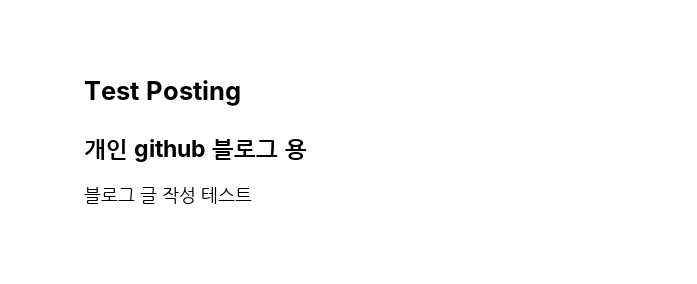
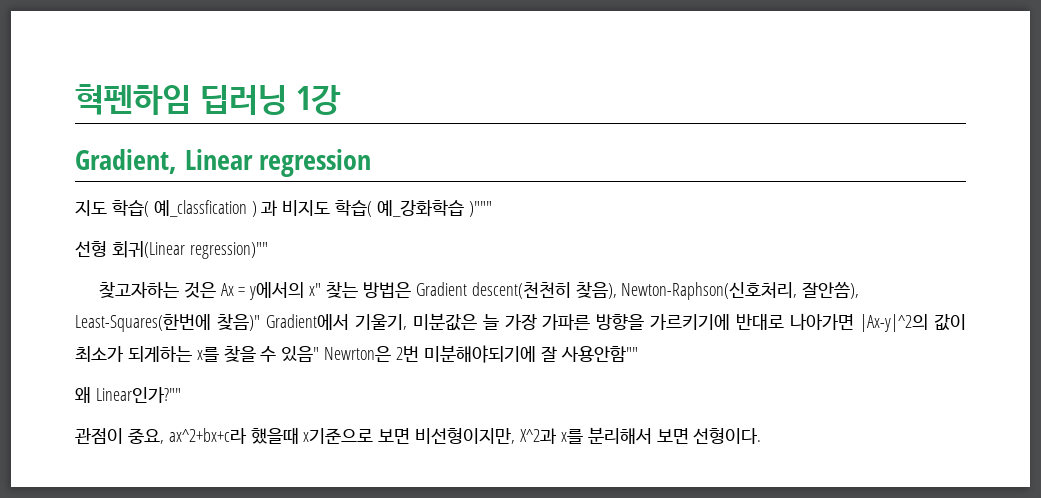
- Test Posting
- 개인 github 블로그 용
- 블로그 글 작성 테스트
+ 혁펜하임 딥러닝 1강
+ Gradient, Linear regression
+ 지도 학습( 예_classfication ) 과 비지도 학습( 예_강화학습 )"""
+ 선형 회귀(Linear regression)""
+ 찾고자하는 것은 Ax = y에서의 x" 찾는 방법은 Gradient descent(천천히 찾음), Newton-Raphson(신호처리, 잘안씀), Least-Squares(한번에 찾음)" Gradient에서 기울기, 미분값은 늘 가장 가파른 방향을 가르키기에 반대로 나아가면 |Ax-y|^2의 값이 최소가 되게하는 x를 찾을 수 있음" Newrton은 2번 미분해야되기에 잘 사용안함""
+ 왜 Linear인가?""
+ 관점이 중요, ax^2+bx+c라 했을때 x기준으로 보면 비선형이지만, X^2과 x를 분리해서 보면 선형이다.

